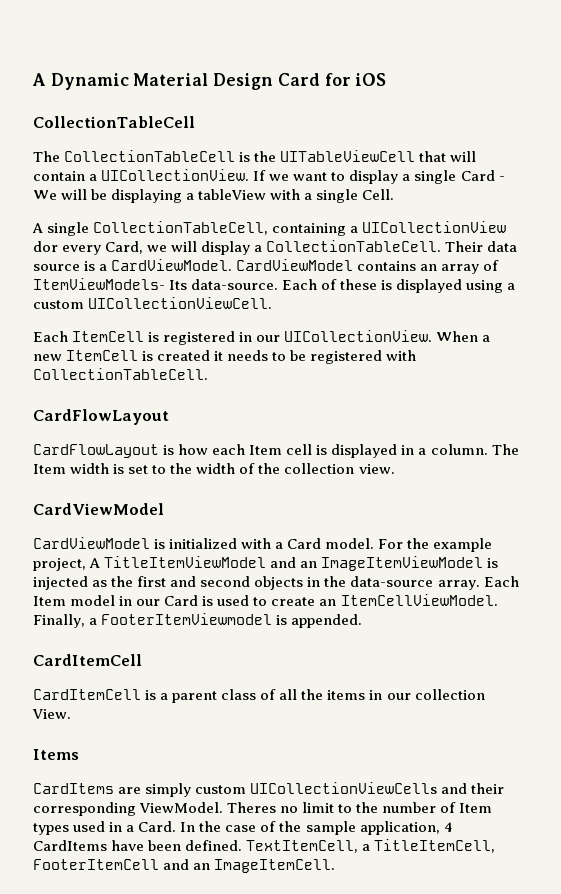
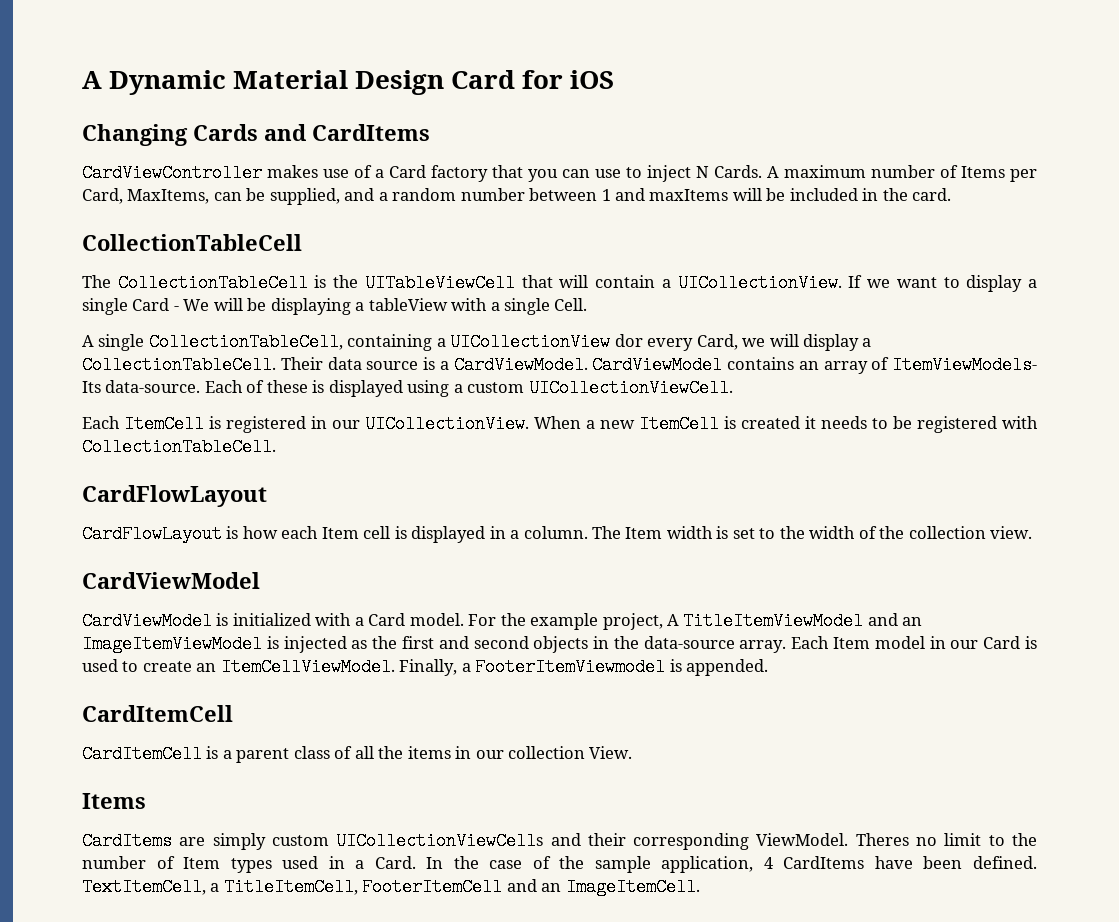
+ Changing Cards and CardItems
+ CardViewController makes use of a Card factory that you can use to inject N Cards. A maximum number of Items per Card, MaxItems, can be supplied, and a random number between 1 and maxItems will be included in the card.

